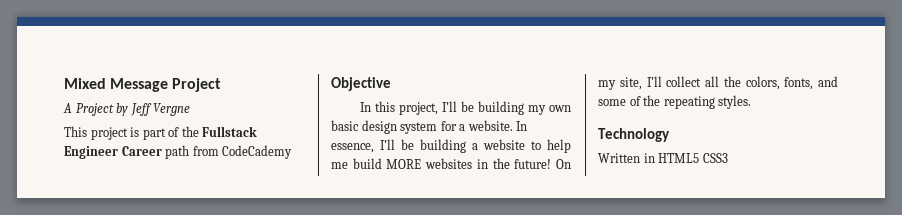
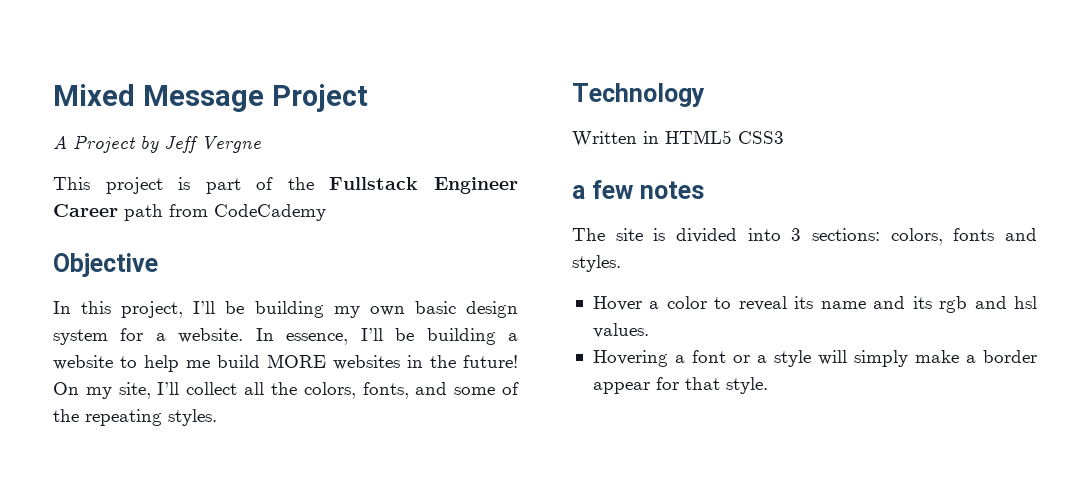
+ a few notes
+ The site is divided into 3 sections: colors, fonts and styles.
+ Hover a color to reveal its name and its rgb and hsl values.
+ Hovering a font or a style will simply make a border appear for that style.

